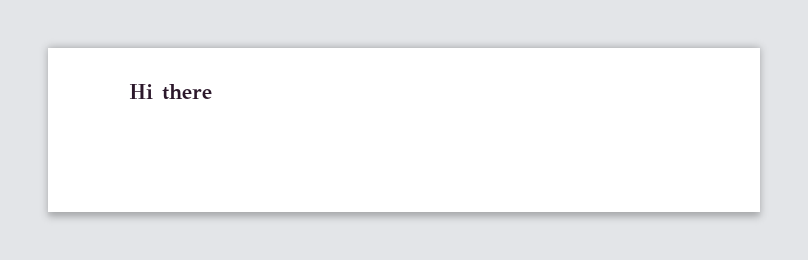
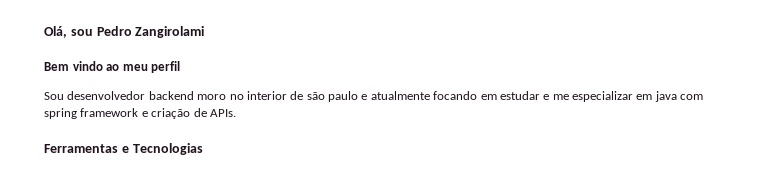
- Hi there
+ Olá, sou Pedro Zangirolami
+ Bem vindo ao meu perfil
+ Sou desenvolvedor backend moro no interior de são paulo e atualmente focando em estudar e me especializar em java com spring framework e criação de APIs.
+ Ferramentas e Tecnologias

